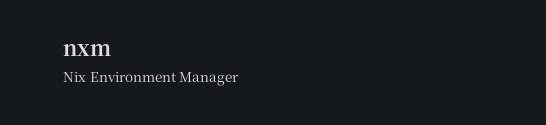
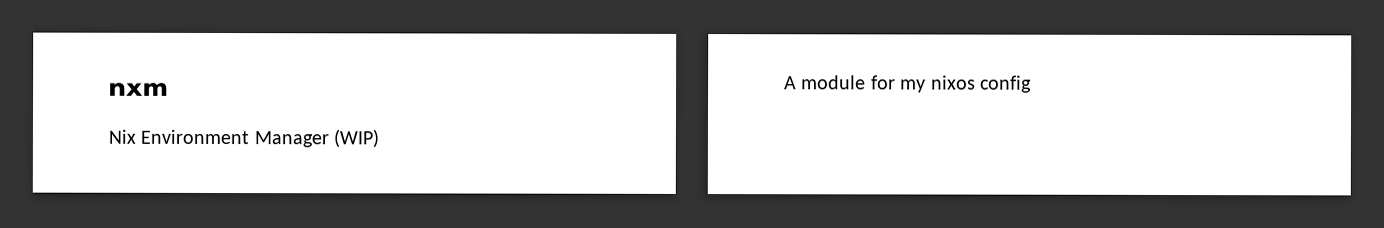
- Nix Environment Manager
+ Nix Environment Manager (WIP)
+ A module for my nixos config

